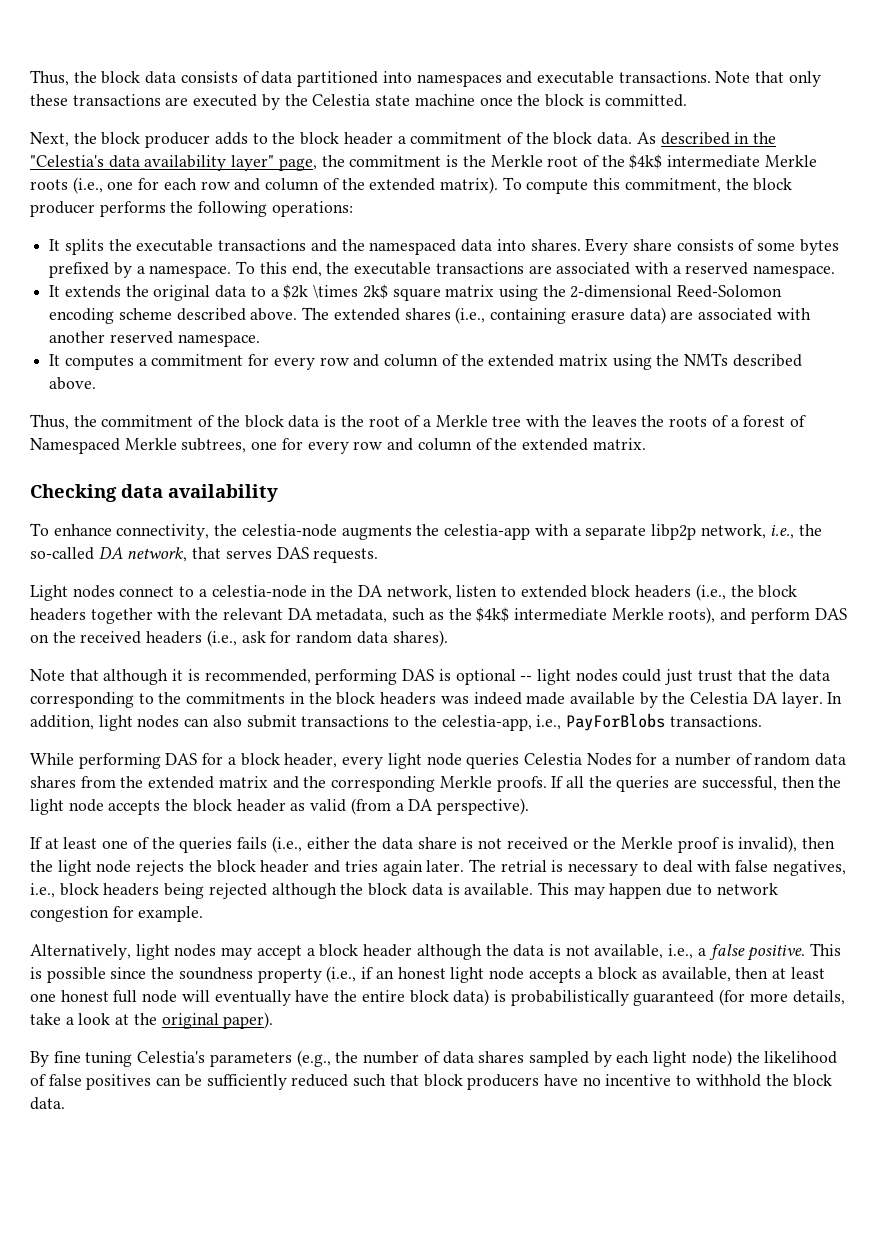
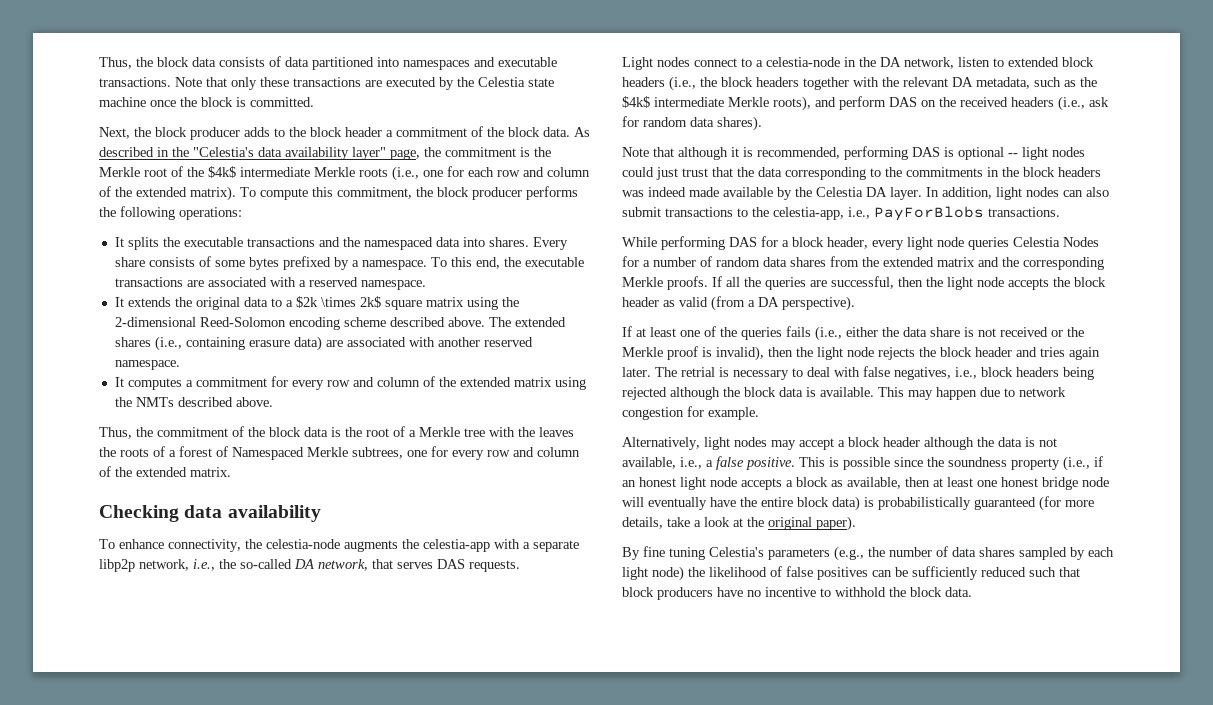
- This is possible since the soundness property (i.e., if an honest light node accepts a block as available, then at least one honest full node will eventually have the entire block data) is probabilistically guaranteed (for more details, take a look at the original paper).
+ This is possible since the soundness property (i.e., if an honest light node accepts a block as available, then at least one honest bridge node will eventually have the entire block data) is probabilistically guaranteed (for more details, take a look at the original paper).

